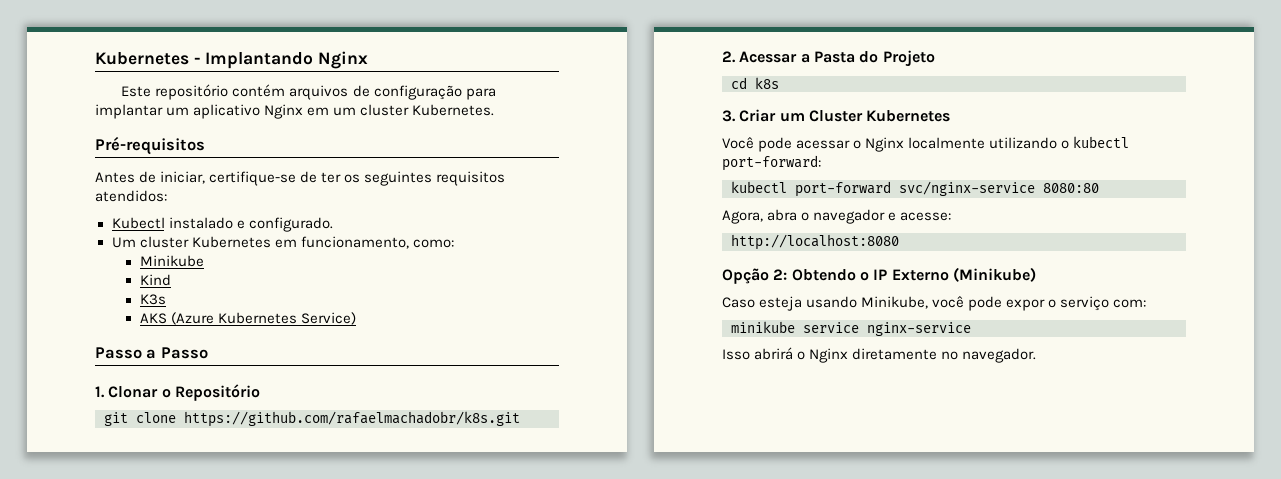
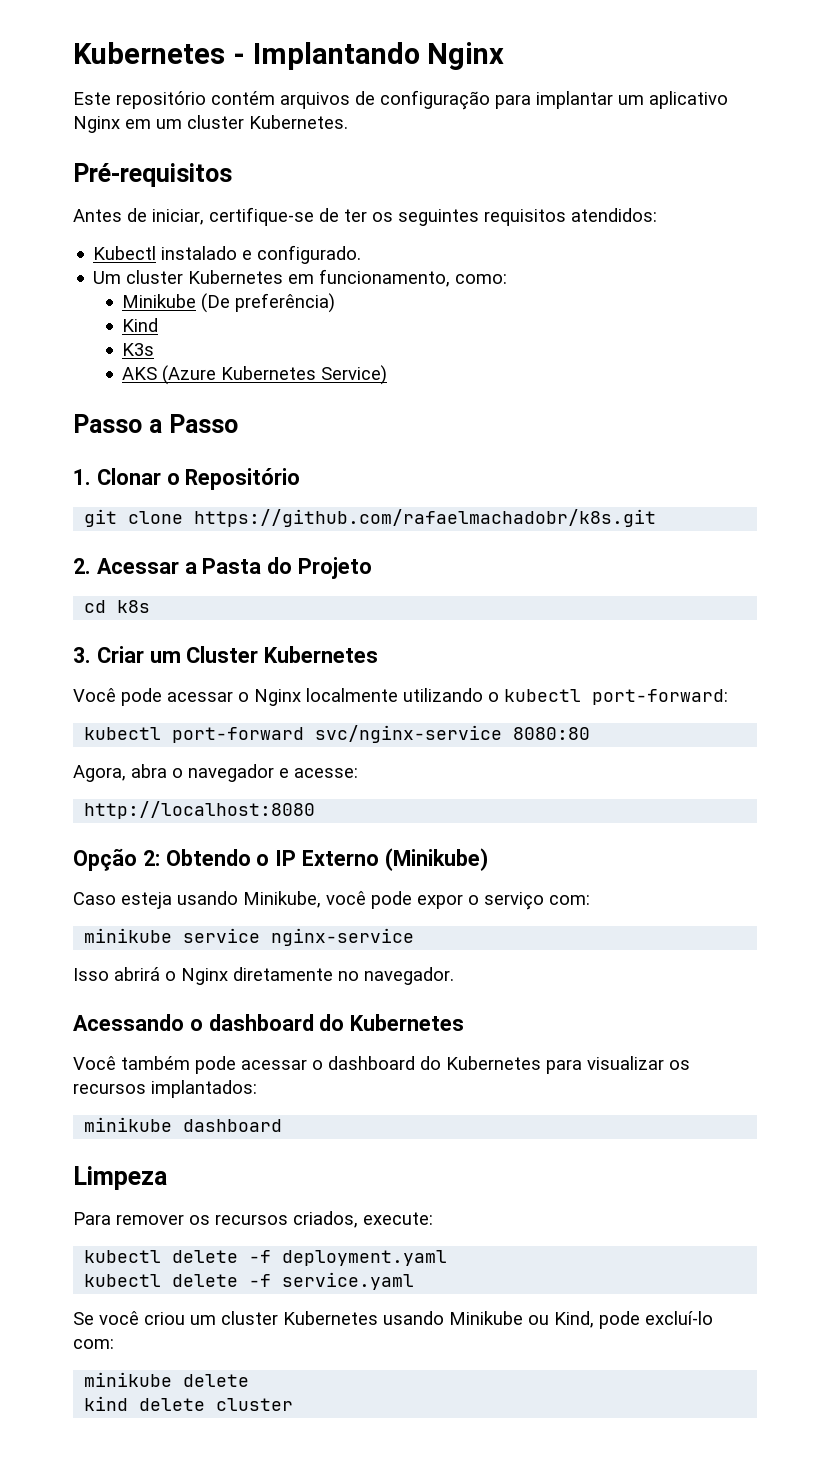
- Minikube
+ Minikube (De preferência)
+ Acessando o dashboard do Kubernetes
+ Você também pode acessar o dashboard do Kubernetes para visualizar os recursos implantados:
+ minikube dashboard
+ Limpeza
+ Para remover os recursos criados, execute:
+ kubectl delete -f deployment.yaml
+ kubectl delete -f service.yaml
+ Se você criou um cluster Kubernetes usando Minikube ou Kind, pode excluí-lo com:
+ minikube delete
+ kind delete cluster

